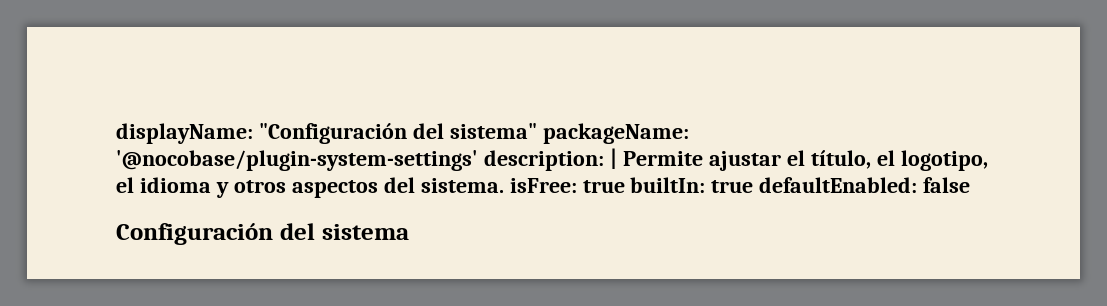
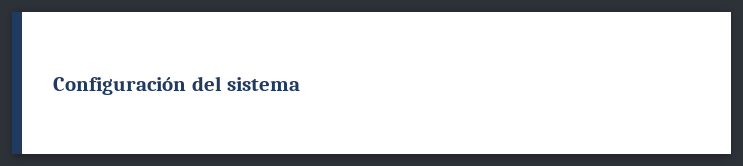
- displayName: "Configuración del sistema" packageName: '@nocobase/plugin-system-settings' description: | Permite ajustar el título, el logotipo, el idioma y otros aspectos del sistema. isFree: true builtIn: true defaultEnabled: false

